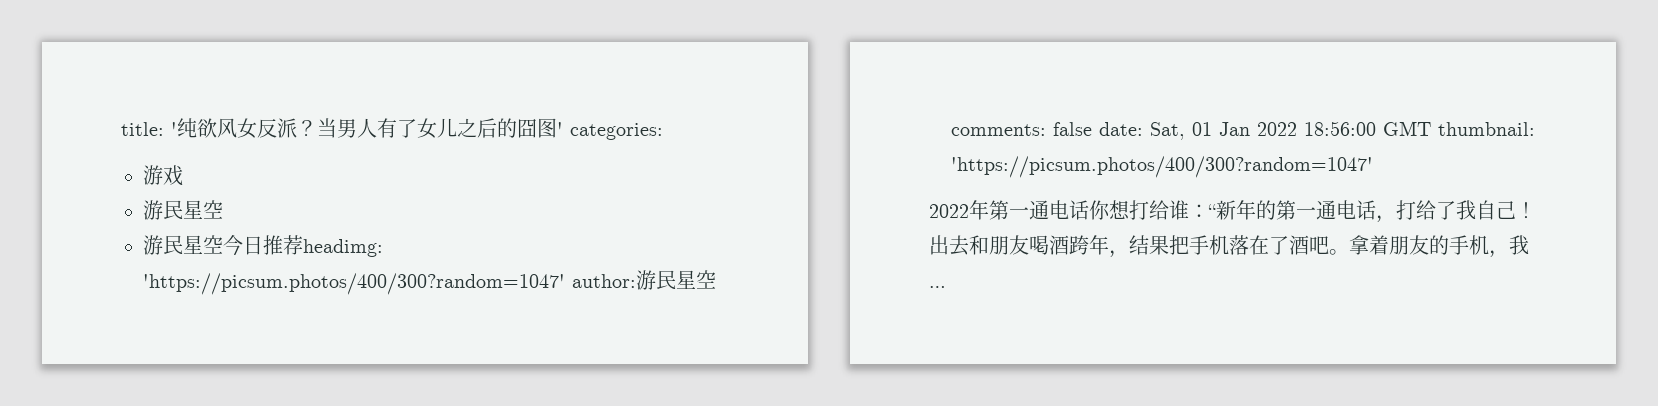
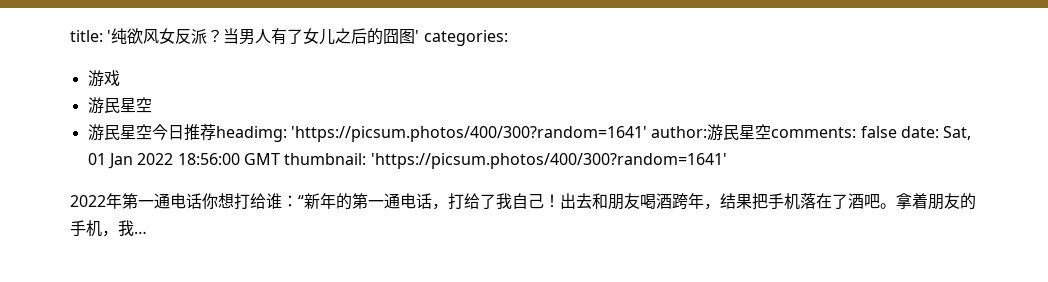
- 游民星空今日推荐headimg: 'https://picsum.photos/400/300?random=1047' author:游民星空comments: false date: Sat, 01 Jan 2022 18:56:00 GMT thumbnail: 'https://picsum.photos/400/300?random=1047'
+ 游民星空今日推荐headimg: 'https://picsum.photos/400/300?random=1641' author:游民星空comments: false date: Sat, 01 Jan 2022 18:56:00 GMT thumbnail: 'https://picsum.photos/400/300?random=1641'

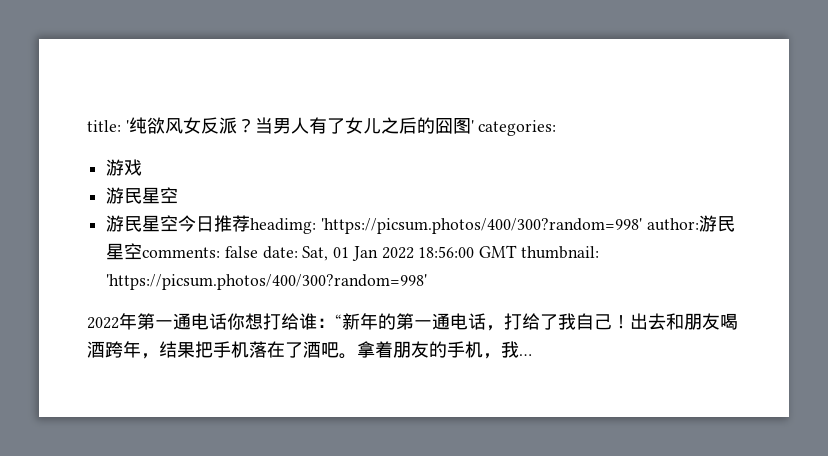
- 游民星空今日推荐headimg: 'https://picsum.photos/400/300?random=1641' author:游民星空comments: false date: Sat, 01 Jan 2022 18:56:00 GMT thumbnail: 'https://picsum.photos/400/300?random=1641'
+ 游民星空今日推荐headimg: 'https://picsum.photos/400/300?random=998' author:游民星空comments: false date: Sat, 01 Jan 2022 18:56:00 GMT thumbnail: 'https://picsum.photos/400/300?random=998'

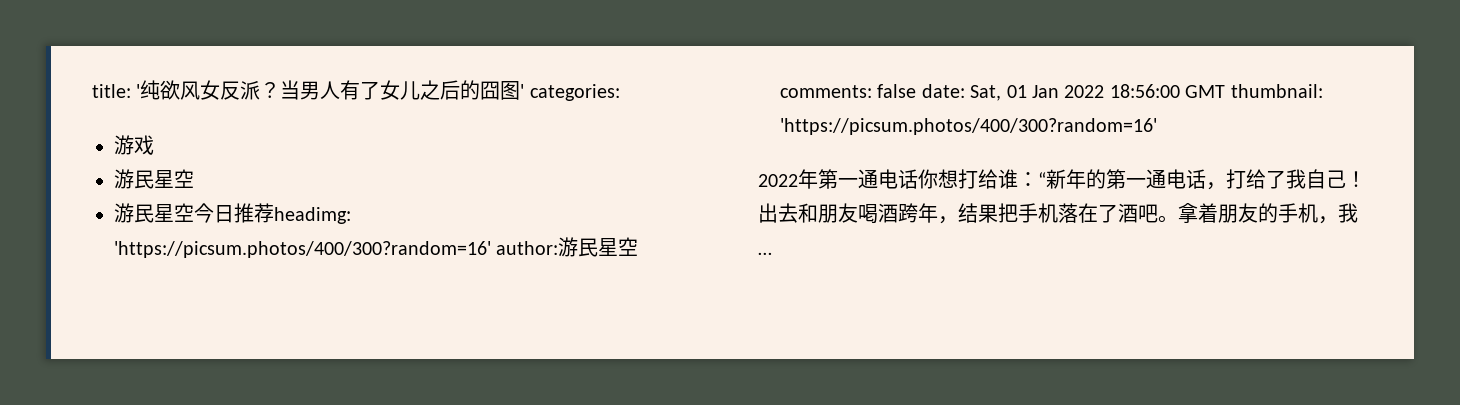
- 游民星空今日推荐headimg: 'https://picsum.photos/400/300?random=998' author:游民星空comments: false date: Sat, 01 Jan 2022 18:56:00 GMT thumbnail: 'https://picsum.photos/400/300?random=998'
+ 游民星空今日推荐headimg: 'https://picsum.photos/400/300?random=16' author:游民星空comments: false date: Sat, 01 Jan 2022 18:56:00 GMT thumbnail: 'https://picsum.photos/400/300?random=16'

